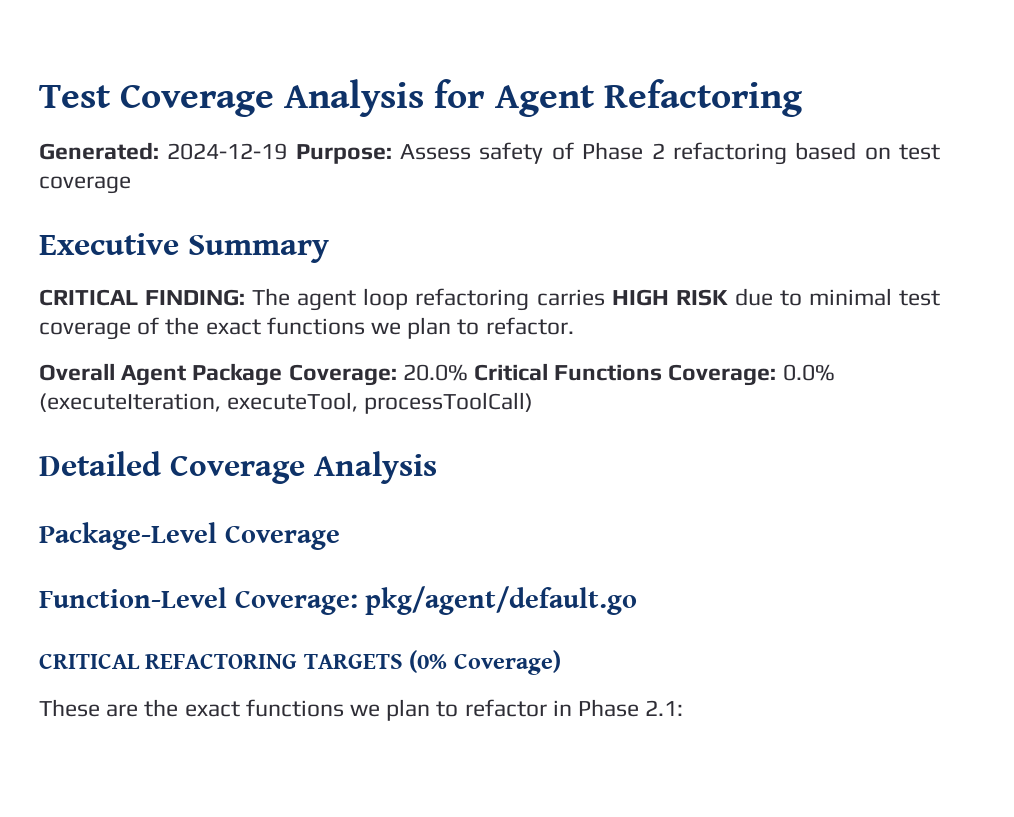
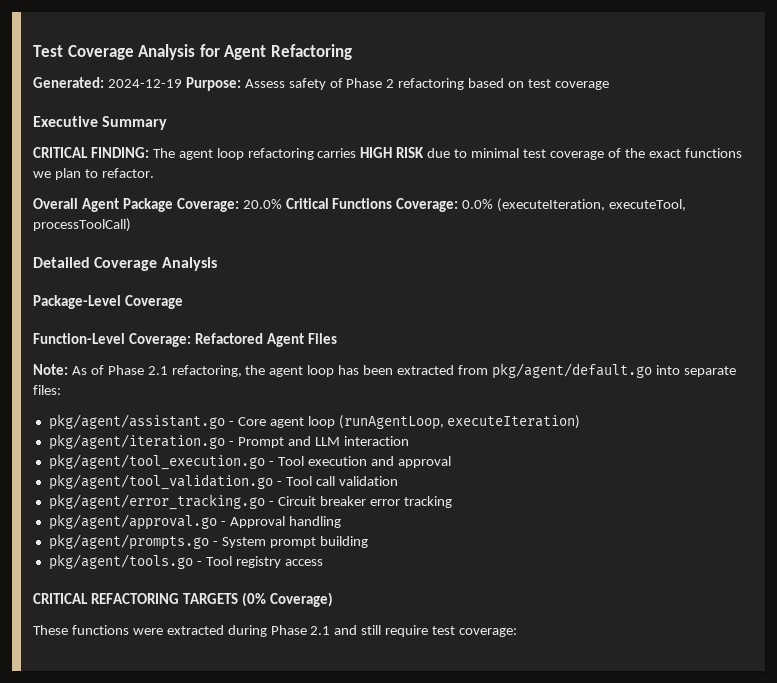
- Function-Level Coverage: pkg/agent/default.go
+ Function-Level Coverage: Refactored Agent Files
+ Note: As of Phase 2.1 refactoring, the agent loop has been extracted from pkg/agent/default.go into separate files:
+ pkg/agent/assistant.go - Core agent loop (runAgentLoop, executeIteration)
+ pkg/agent/iteration.go - Prompt and LLM interaction
+ pkg/agent/tool_execution.go - Tool execution and approval
+ pkg/agent/tool_validation.go - Tool call validation
+ pkg/agent/error_tracking.go - Circuit breaker error tracking
+ pkg/agent/approval.go - Approval handling
+ pkg/agent/prompts.go - System prompt building
+ pkg/agent/tools.go - Tool registry access
- These are the exact functions we plan to refactor in Phase 2.1:
+ These functions were extracted during Phase 2.1 and still require test coverage:

